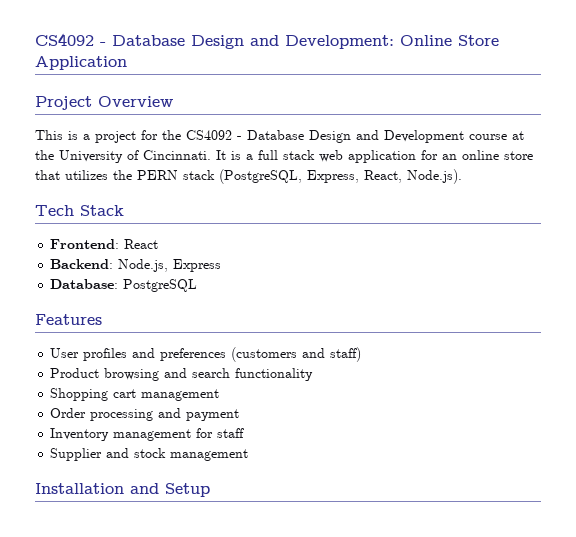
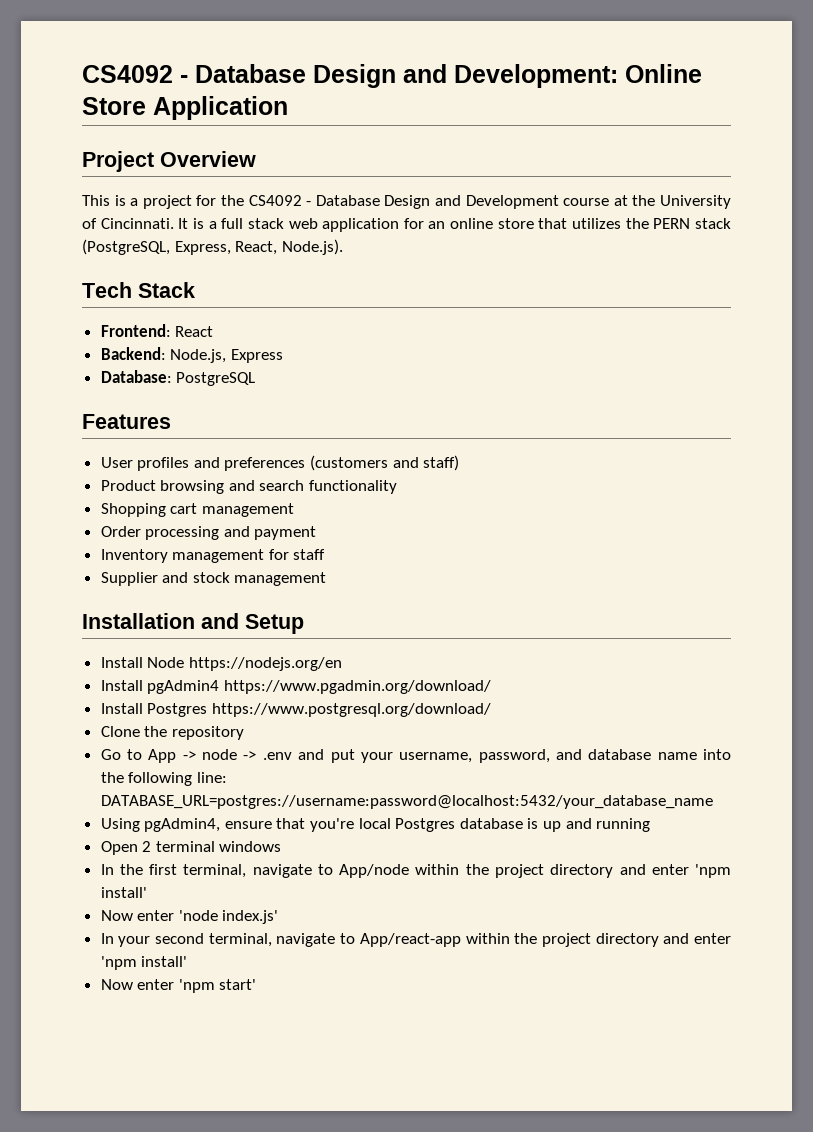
+ Install Node https://nodejs.org/en
+ Install pgAdmin4 https://www.pgadmin.org/download/
+ Install Postgres https://www.postgresql.org/download/
+ Clone the repository
+ Go to App -> node -> .env and put your username, password, and database name into the following line: DATABASE_URL=postgres://username:password@localhost:5432/your_database_name
+ Using pgAdmin4, ensure that you're local Postgres database is up and running
+ Open 2 terminal windows
+ In the first terminal, navigate to App/node within the project directory and enter 'npm install'
+ Now enter 'node index.js'
+ In your second terminal, navigate to App/react-app within the project directory and enter 'npm install'
+ Now enter 'npm start'

